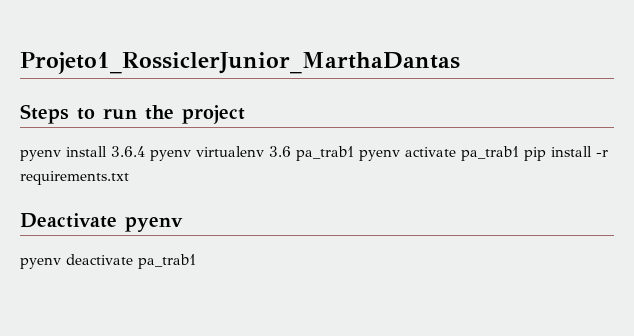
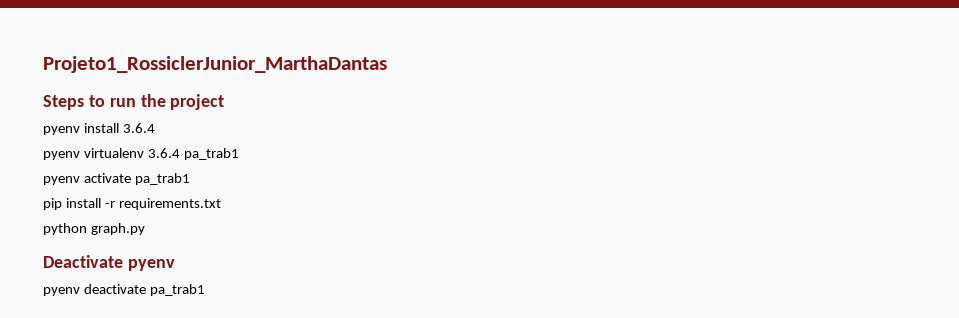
- pyenv install 3.6.4 pyenv virtualenv 3.6 pa_trab1 pyenv activate pa_trab1 pip install -r requirements.txt
+ pyenv install 3.6.4
+ pyenv virtualenv 3.6.4 pa_trab1
+ pyenv activate pa_trab1
+ pip install -r requirements.txt
+ python graph.py

